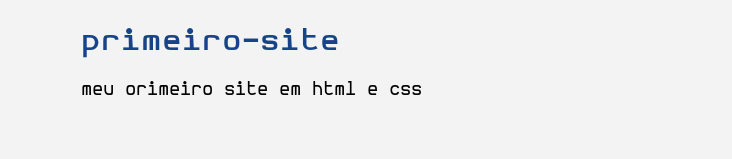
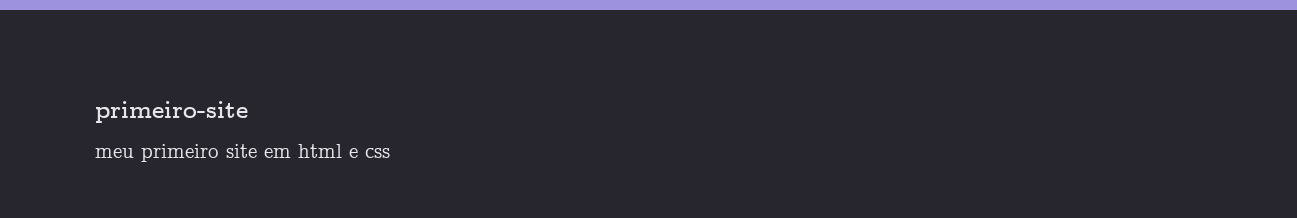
- meu orimeiro site em html e css
+ meu primeiro site em html e css

